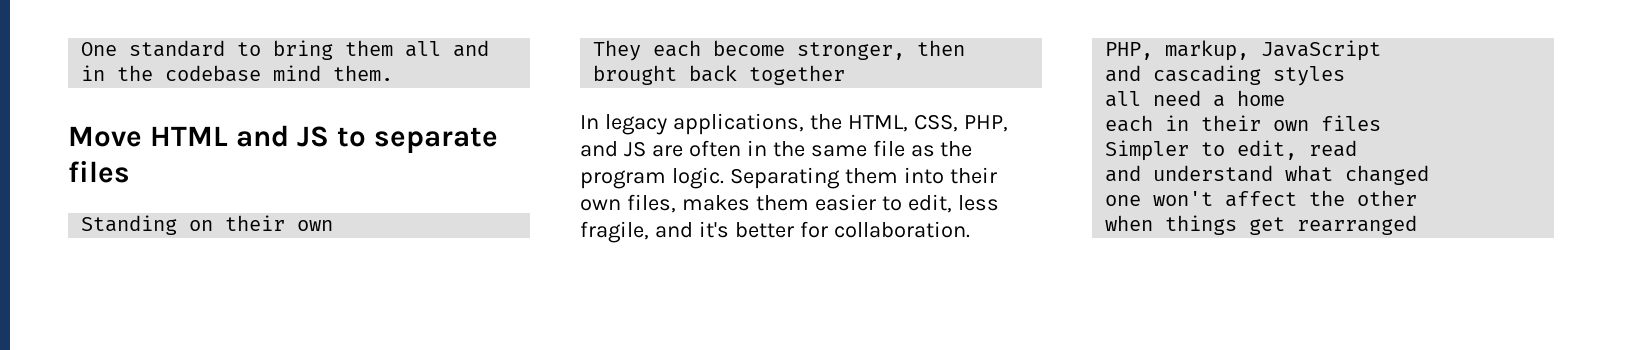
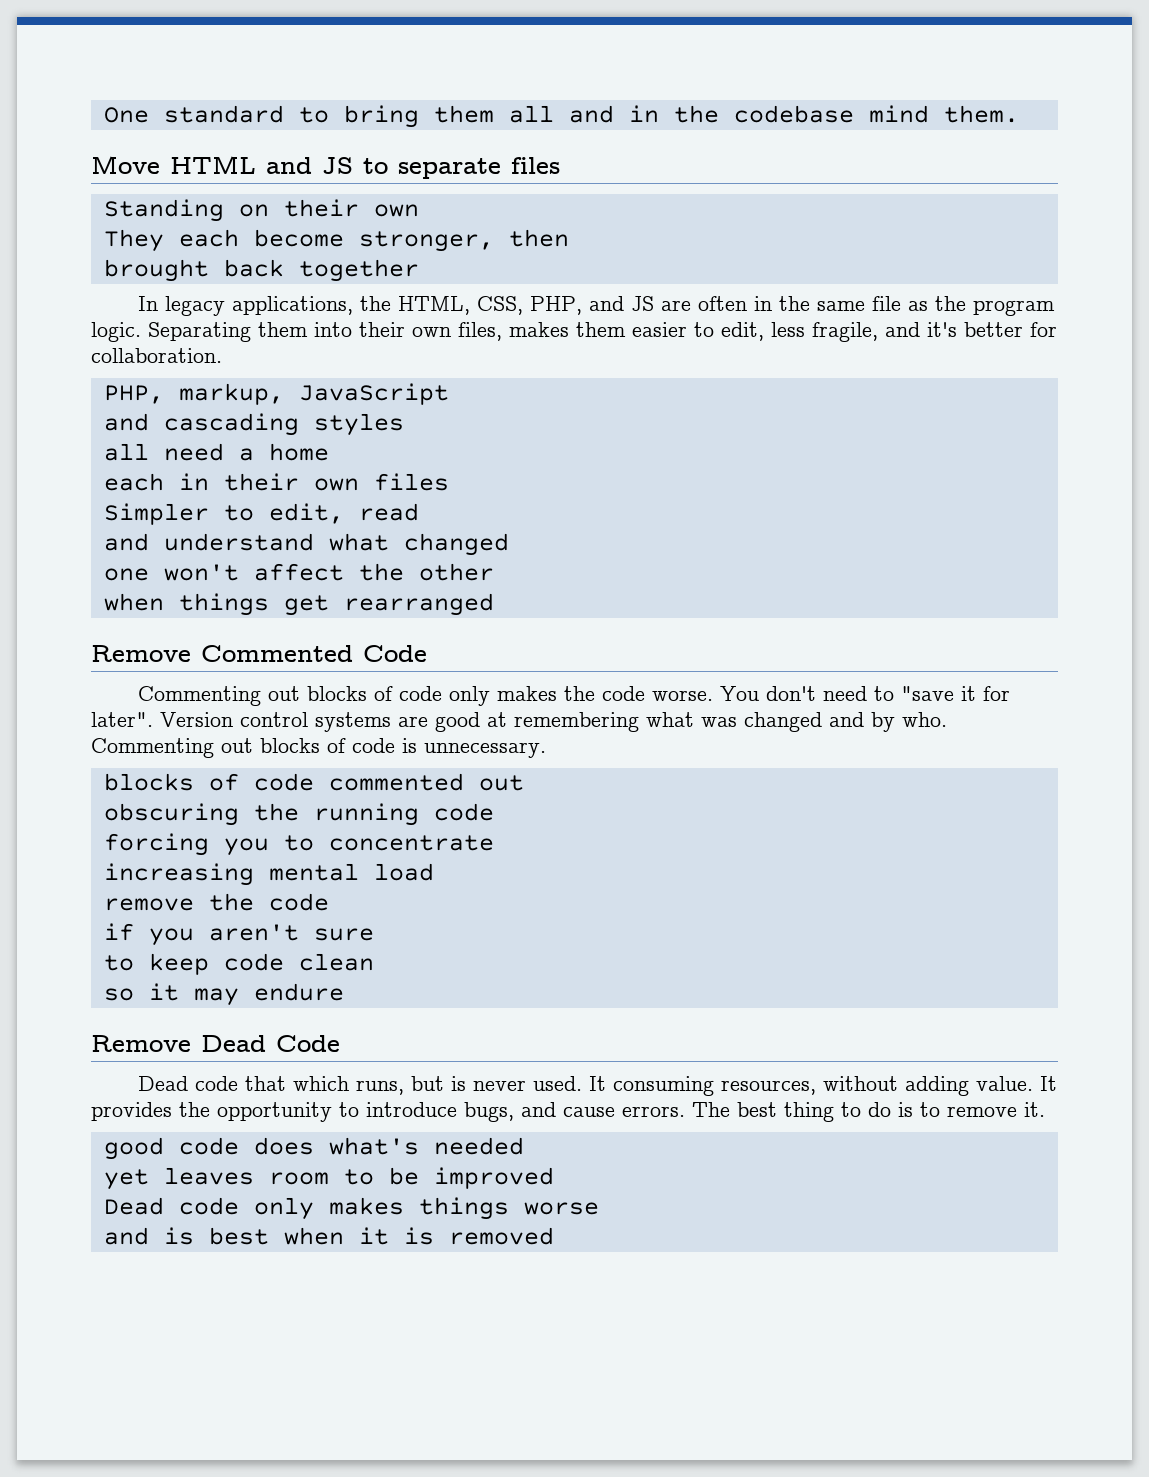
+ Remove Commented Code
+ Commenting out blocks of code only makes the code worse. You don't need to "save it for later". Version control systems are good at remembering what was changed and by who. Commenting out blocks of code is unnecessary.
+ blocks of code commented out
+ obscuring the running code
+ forcing you to concentrate
+ increasing mental load
+ remove the code
+ if you aren't sure
+ to keep code clean
+ so it may endure
+ Remove Dead Code
+ Dead code that which runs, but is never used. It consuming resources, without adding value. It provides the opportunity to introduce bugs, and cause errors. The best thing to do is to remove it.
+ good code does what's needed
+ yet leaves room to be improved
+ Dead code only makes things worse
+ and is best when it is removed

